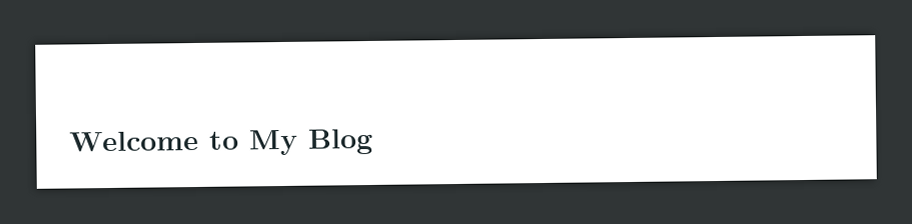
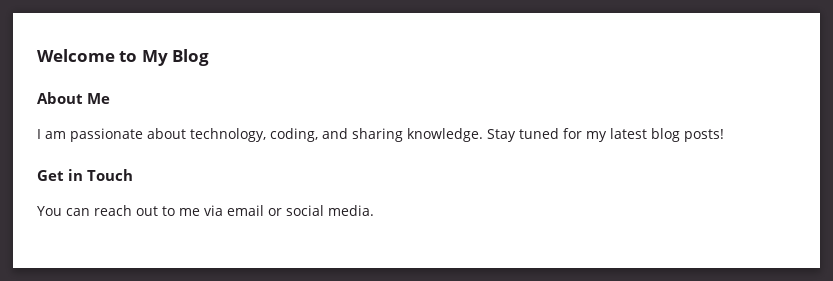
+ About Me
+ I am passionate about technology, coding, and sharing knowledge. Stay tuned for my latest blog posts!
+ Get in Touch
+ You can reach out to me via email or social media.

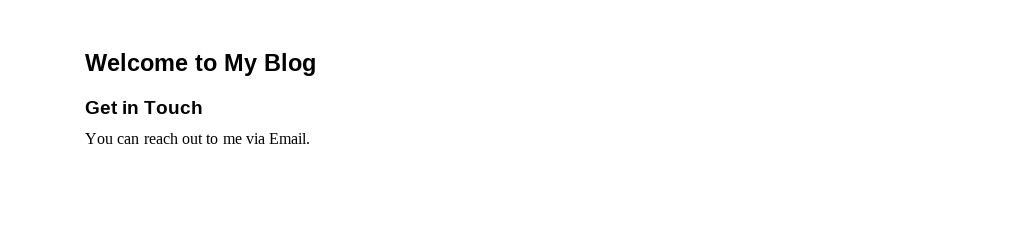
- About Me
- I am passionate about technology, coding, and sharing knowledge. Stay tuned for my latest blog posts!
- You can reach out to me via email or social media.
+ You can reach out to me via Email.

